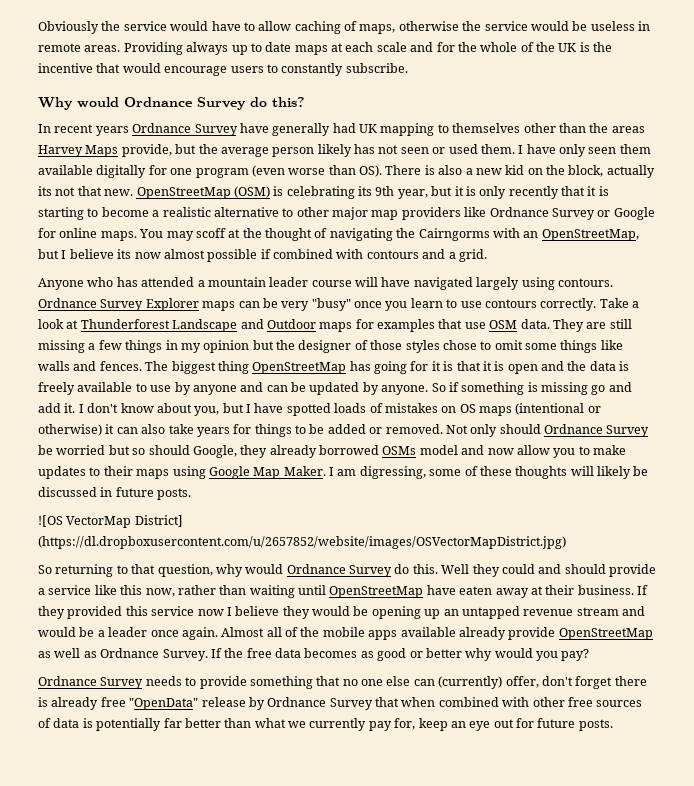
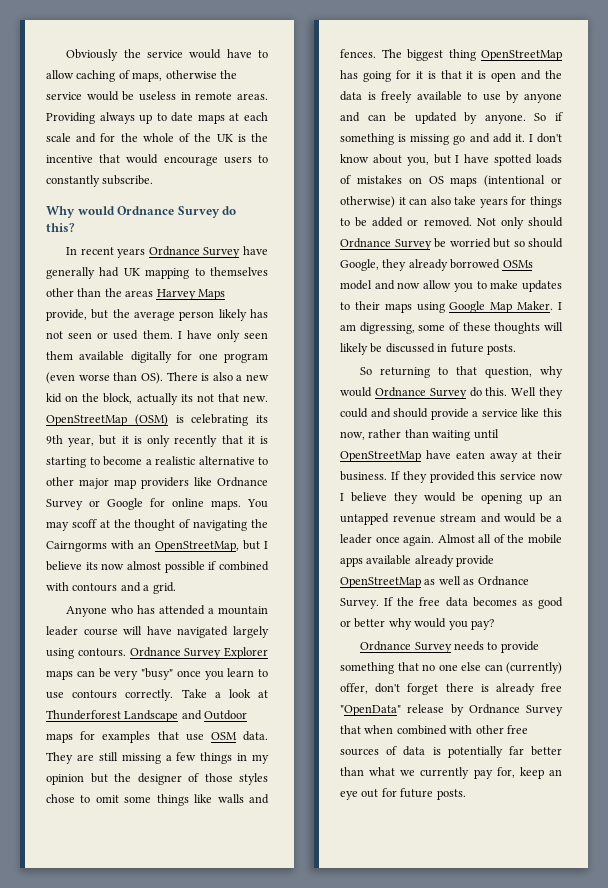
- ![OS VectorMap District] (https://dl.dropboxusercontent.com/u/2657852/website/images/OSVectorMapDistrict.jpg)

